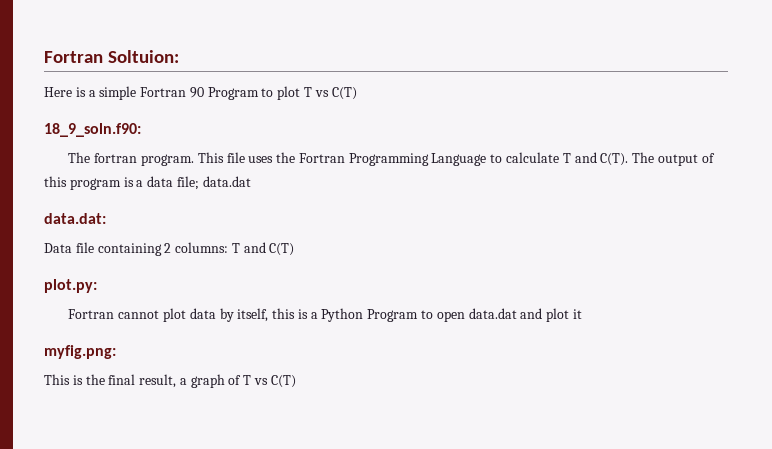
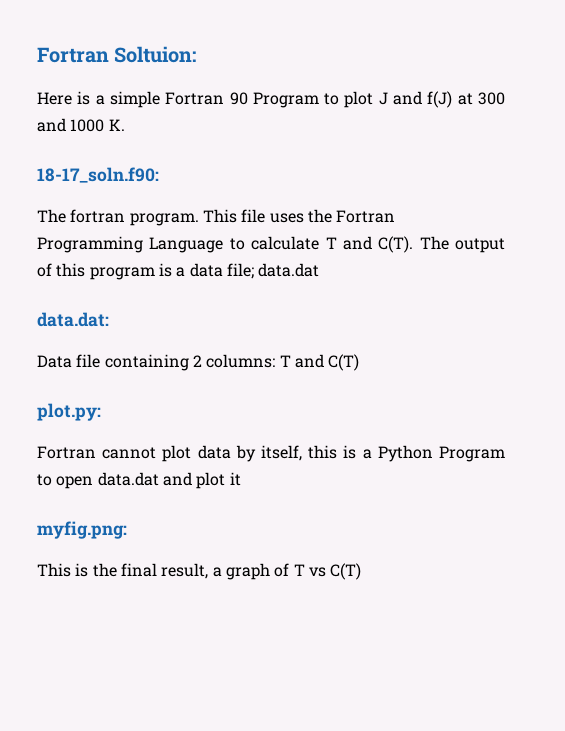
- Here is a simple Fortran 90 Program to plot T vs C(T)
- 18_9_soln.f90:
+ Here is a simple Fortran 90 Program to plot J and f(J) at 300 and 1000 K.
+ 18-17_soln.f90:

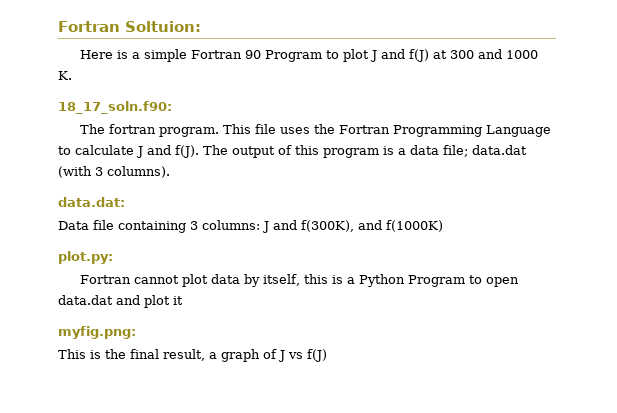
- 18-17_soln.f90:
+ 18_17_soln.f90:
- This file uses the Fortran Programming Language to calculate T and C(T).
+ This file uses the Fortran Programming Language to calculate J and f(J).
- The output of this program is a data file; data.dat
+ The output of this program is a data file; data.dat (with 3 columns).
- Data file containing 2 columns: T and C(T)
+ Data file containing 3 columns: J and f(300K), and f(1000K)
- This is the final result, a graph of T vs C(T)
+ This is the final result, a graph of J vs f(J)

